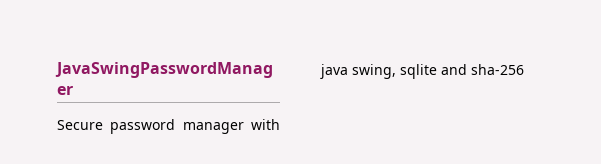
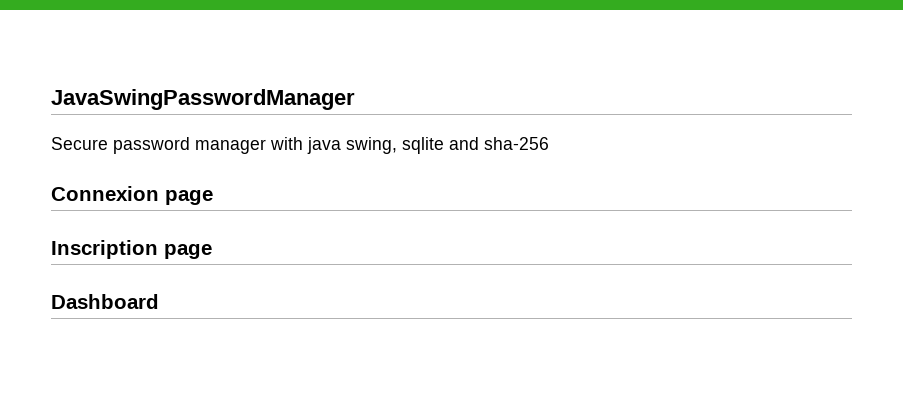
+ Connexion page
+ Inscription page
+ Dashboard

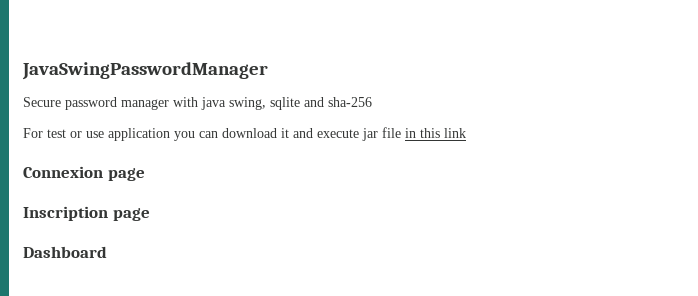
+ For test or use application you can download it and execute jar file in this link

